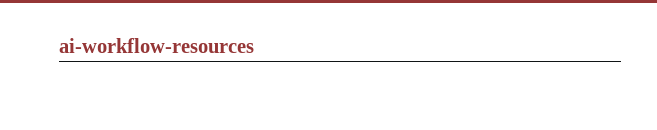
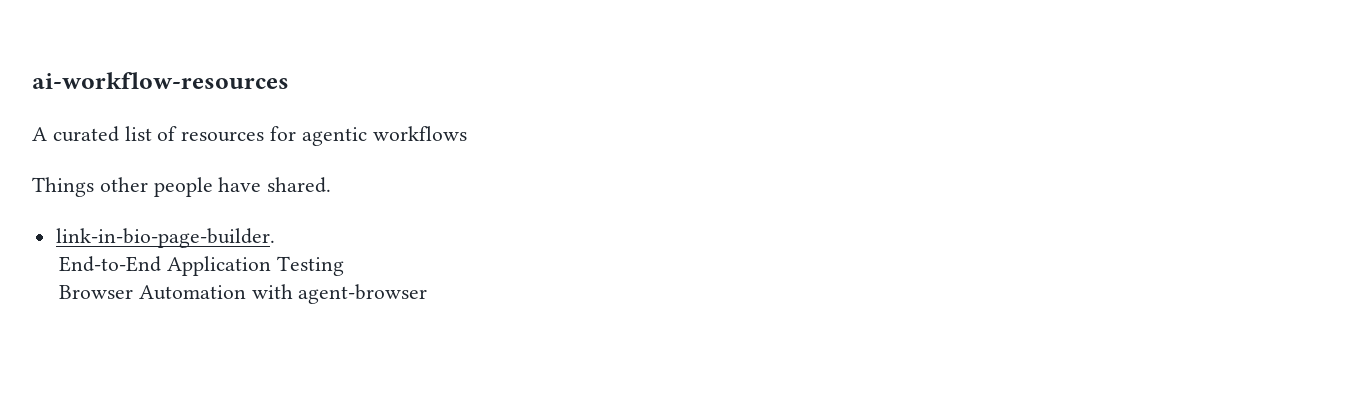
+ A curated list of resources for agentic workflows
+ Things other people have shared.
+ link-in-bio-page-builder.
+ End-to-End Application Testing
+ Browser Automation with agent-browser

